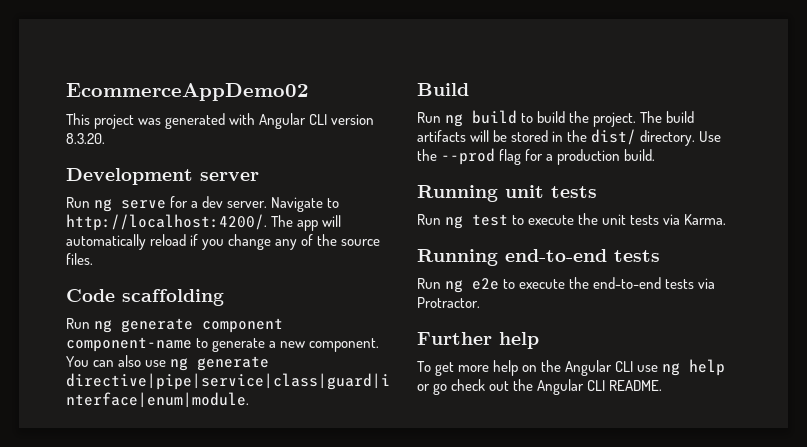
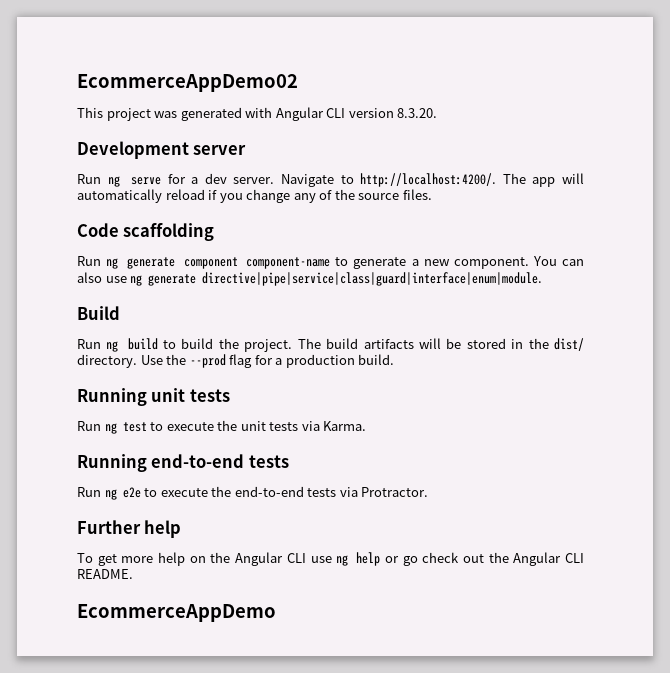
+ EcommerceAppDemo

